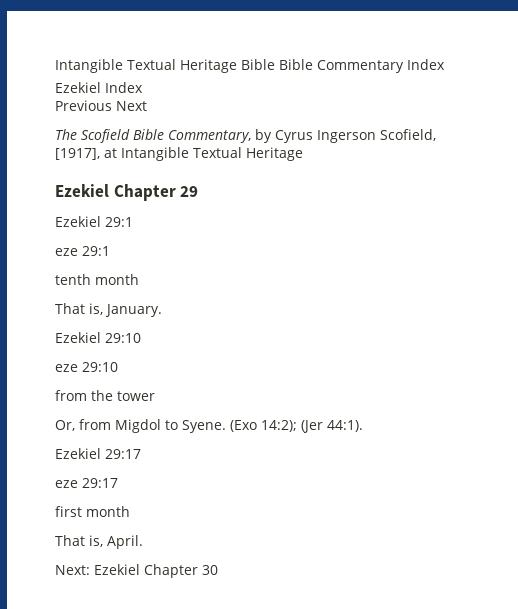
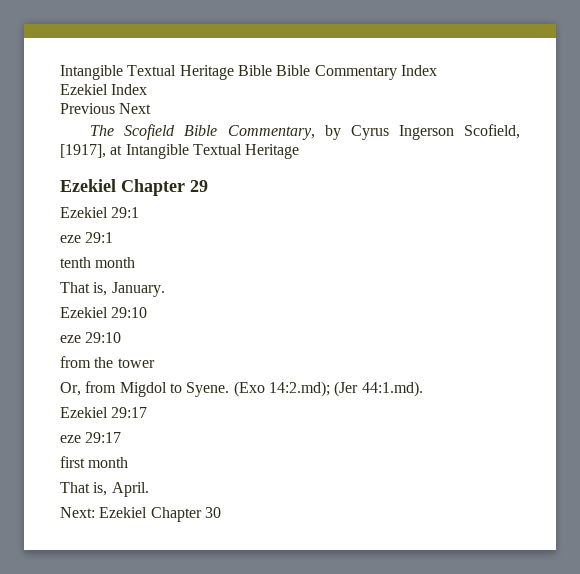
- (Exo 14:2); (Jer 44:1).
+ (Exo 14:2.md); (Jer 44:1.md).

